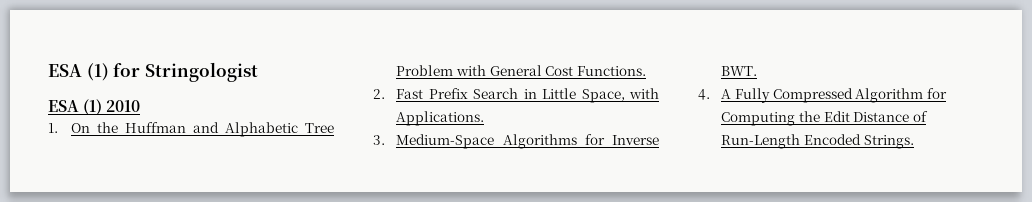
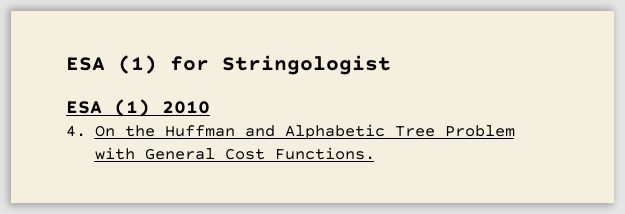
- 1. On the Huffman and Alphabetic Tree Problem with General Cost Functions.
+ 4. On the Huffman and Alphabetic Tree Problem with General Cost Functions.
- 2. Fast Prefix Search in Little Space, with Applications.
- 3. Medium-Space Algorithms for Inverse BWT.
- 4. A Fully Compressed Algorithm for Computing the Edit Distance of Run-Length Encoded Strings.

